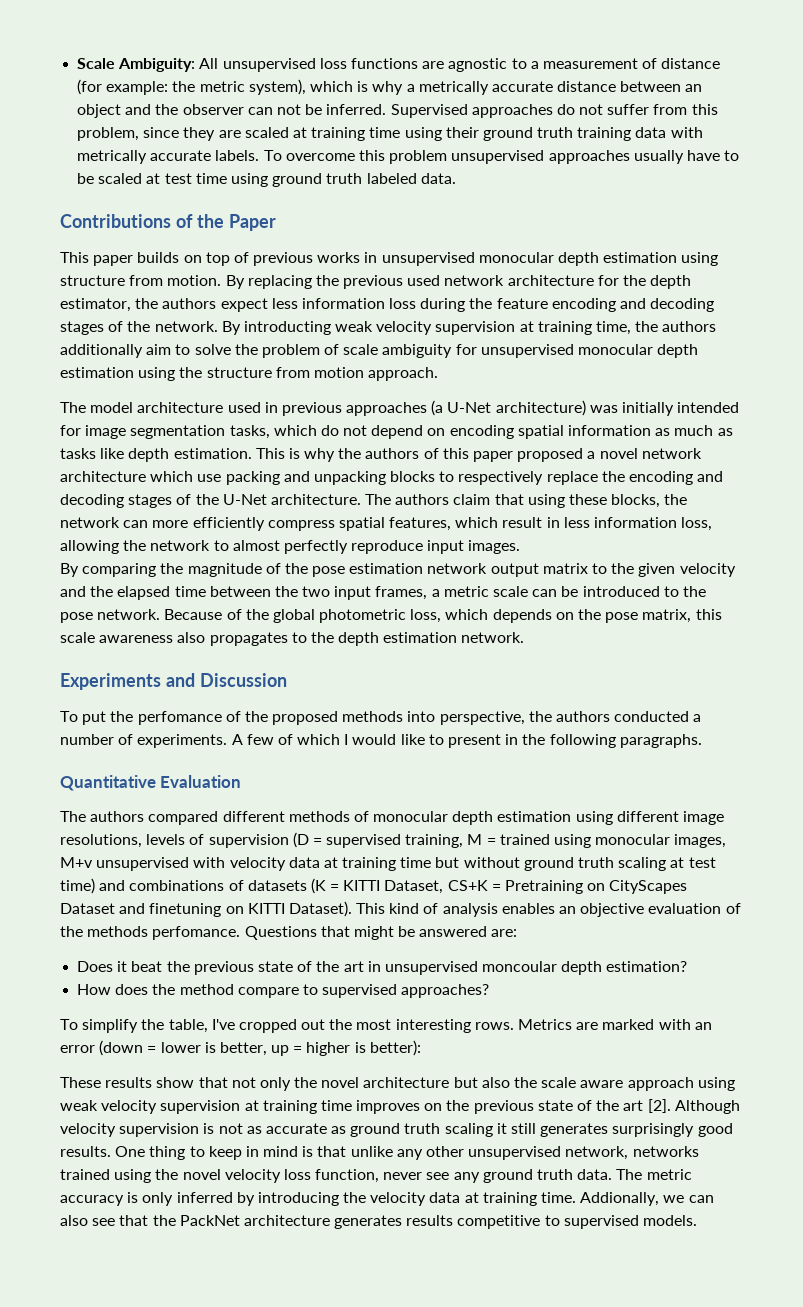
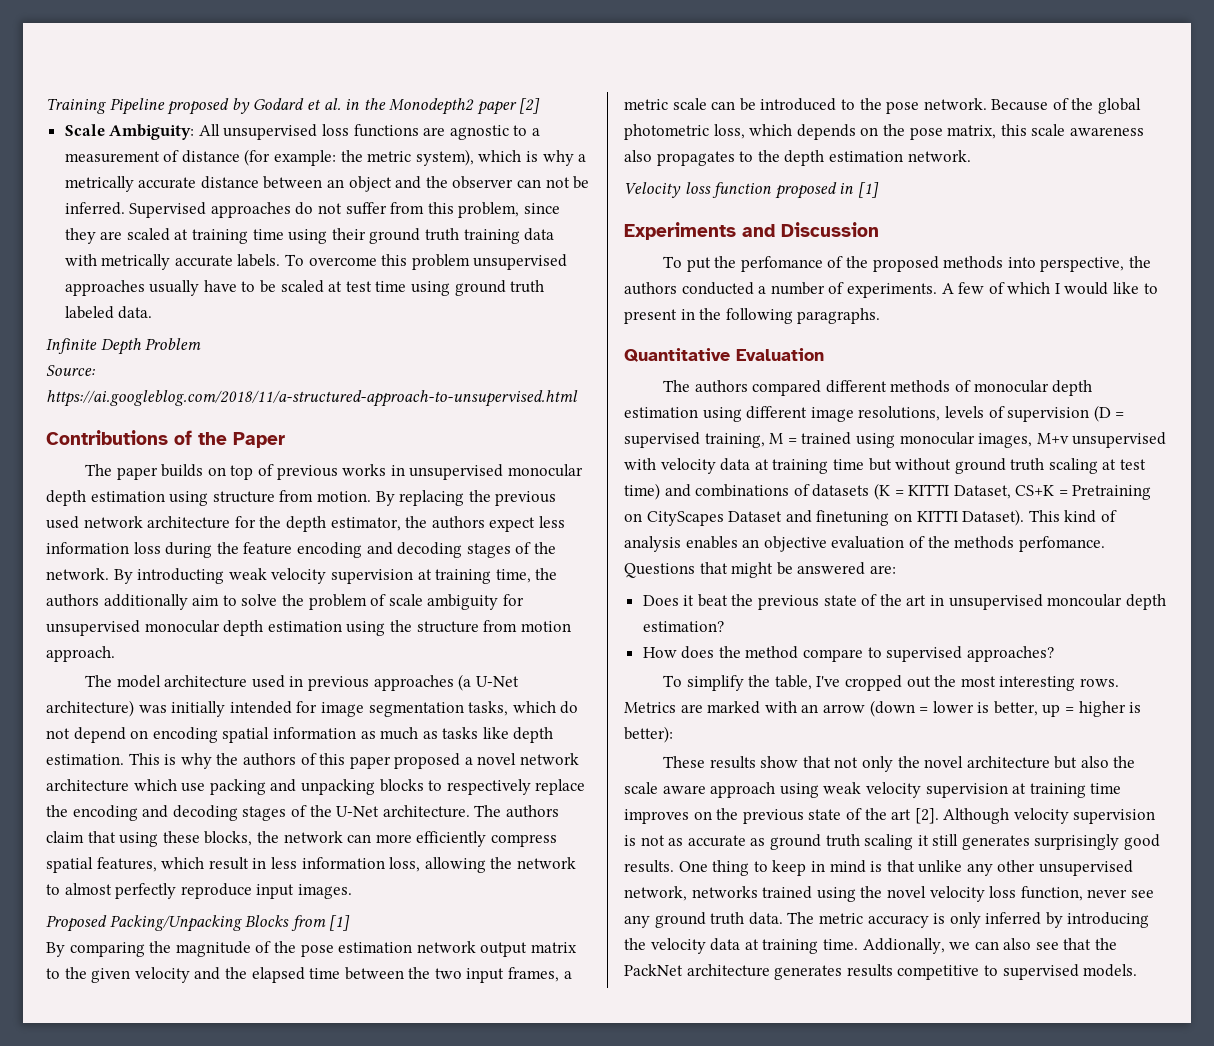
+ Training Pipeline proposed by Godard et al. in the Monodepth2 paper [2]
+ Infinite Depth Problem
+ Source: https://ai.googleblog.com/2018/11/a-structured-approach-to-unsupervised.html
- This paper builds on top of previous works in unsupervised monocular depth estimation using structure from motion.
+ The paper builds on top of previous works in unsupervised monocular depth estimation using structure from motion.
+ Proposed Packing/Unpacking Blocks from [1]
+ Velocity loss function proposed in [1]
- Metrics are marked with an error (down = lower is better, up = higher is better):
+ Metrics are marked with an arrow (down = lower is better, up = higher is better):

